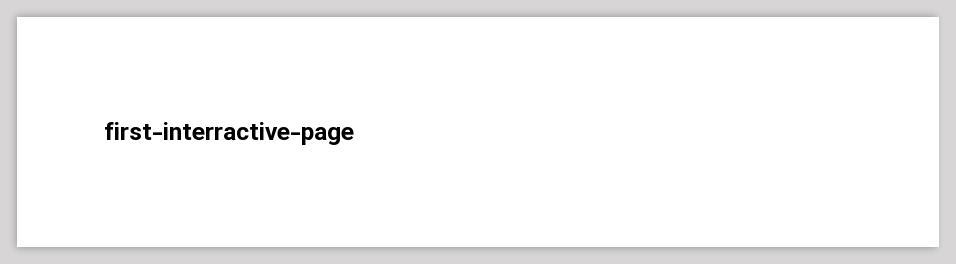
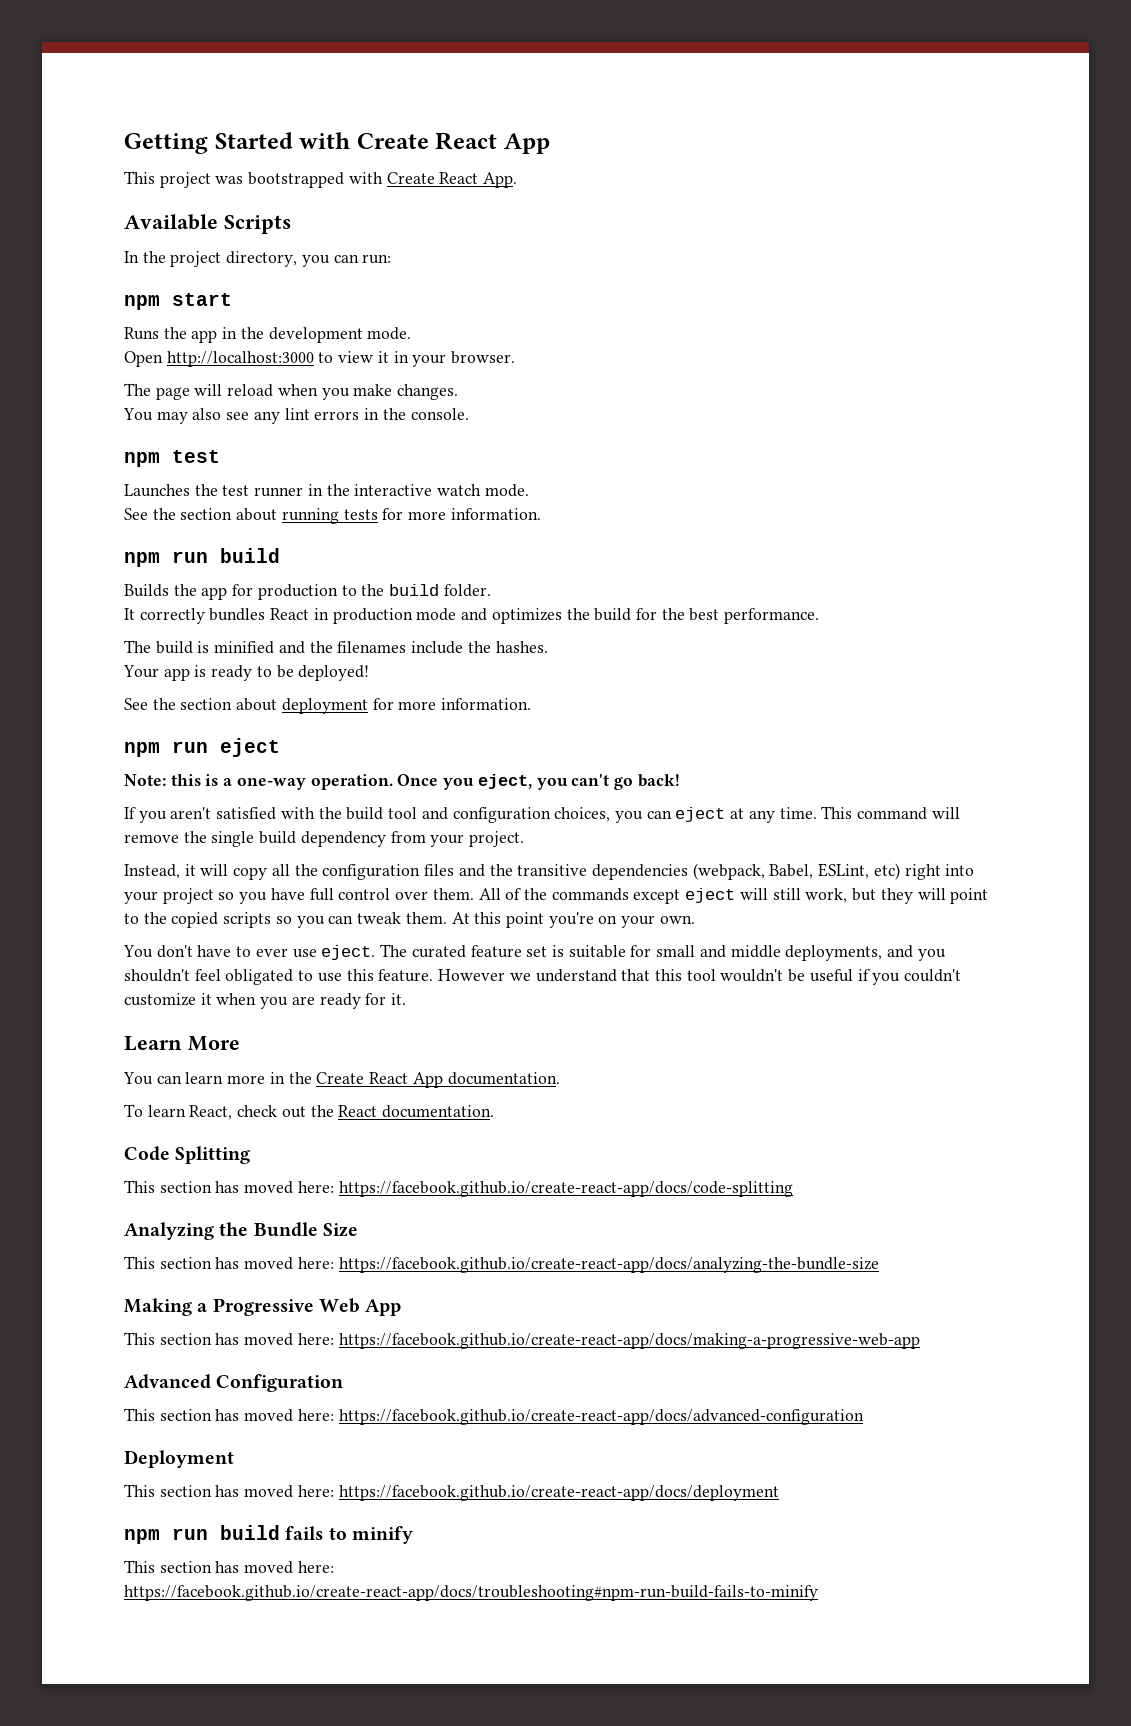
- first-interractive-page
+ Getting Started with Create React App
+ This project was bootstrapped with Create React App.
+ Available Scripts
+ In the project directory, you can run:
+ npm start
+ Runs the app in the development mode.
+ Open http://localhost:3000 to view it in your browser.
+ The page will reload when you make changes.
+ You may also see any lint errors in the console.
+ npm test
+ Launches the test runner in the interactive watch mode.
+ See the section about running tests for more information.
+ npm run build
+ Builds the app for production to the build folder.
+ It correctly bundles React in production mode and optimizes the build for the best performance.
+ The build is minified and the filenames include the hashes.
+ Your app is ready to be deployed!
+ See the section about deployment for more information.
+ npm run eject
+ Note: this is a one-way operation. Once you eject, you can't go back!
+ If you aren't satisfied with the build tool and configuration choices, you can eject at any time. This command will remove the single build dependency from your project.
+ Instead, it will copy all the configuration files and the transitive dependencies (webpack, Babel, ESLint, etc) right into your project so you have full control over them. All of the commands except eject will still work, but they will point to the copied scripts so you can tweak them. At this point you're on your own.
+ You don't have to ever use eject. The curated feature set is suitable for small and middle deployments, and you shouldn't feel obligated to use this feature. However we understand that this tool wouldn't be useful if you couldn't customize it when you are ready for it.
+ Learn More
+ You can learn more in the Create React App documentation.
+ To learn React, check out the React documentation.
+ Code Splitting
+ This section has moved here: https://facebook.github.io/create-react-app/docs/code-splitting
+ Analyzing the Bundle Size
+ This section has moved here: https://facebook.github.io/create-react-app/docs/analyzing-the-bundle-size
+ Making a Progressive Web App
+ This section has moved here: https://facebook.github.io/create-react-app/docs/making-a-progressive-web-app
+ Advanced Configuration
+ This section has moved here: https://facebook.github.io/create-react-app/docs/advanced-configuration
+ Deployment
+ This section has moved here: https://facebook.github.io/create-react-app/docs/deployment
+ npm run build fails to minify
+ This section has moved here: https://facebook.github.io/create-react-app/docs/troubleshooting#npm-run-build-fails-to-minify

